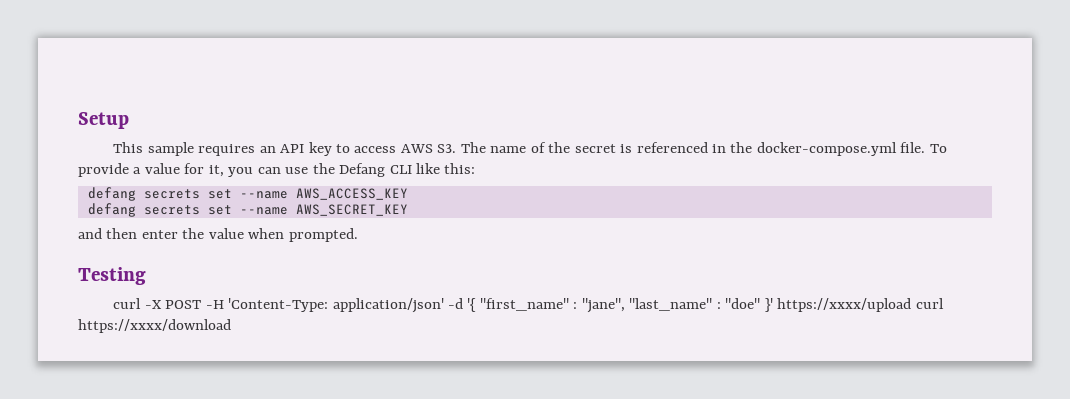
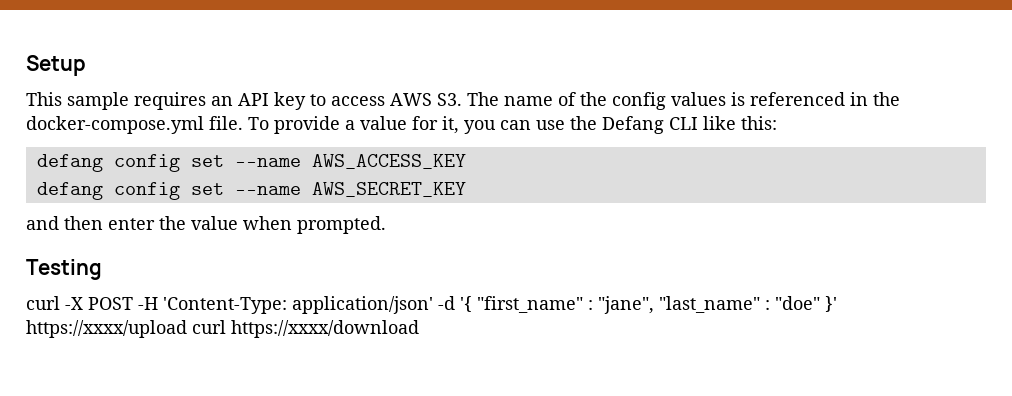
- This sample requires an API key to access AWS S3. The name of the secret is referenced in the docker-compose.yml file.
+ This sample requires an API key to access AWS S3. The name of the config values is referenced in the docker-compose.yml file.
- defang secrets set --name AWS_ACCESS_KEY
+ defang config set --name AWS_ACCESS_KEY
- defang secrets set --name AWS_SECRET_KEY
+ defang config set --name AWS_SECRET_KEY

